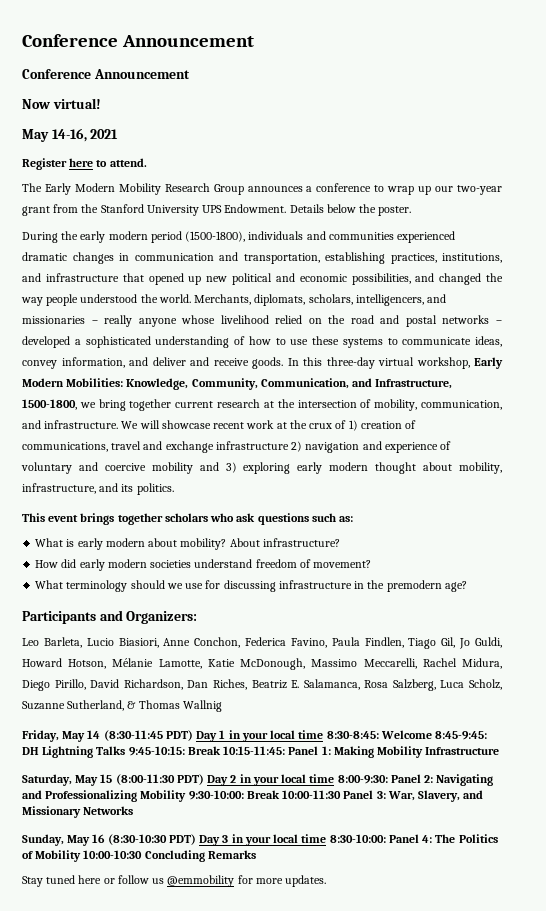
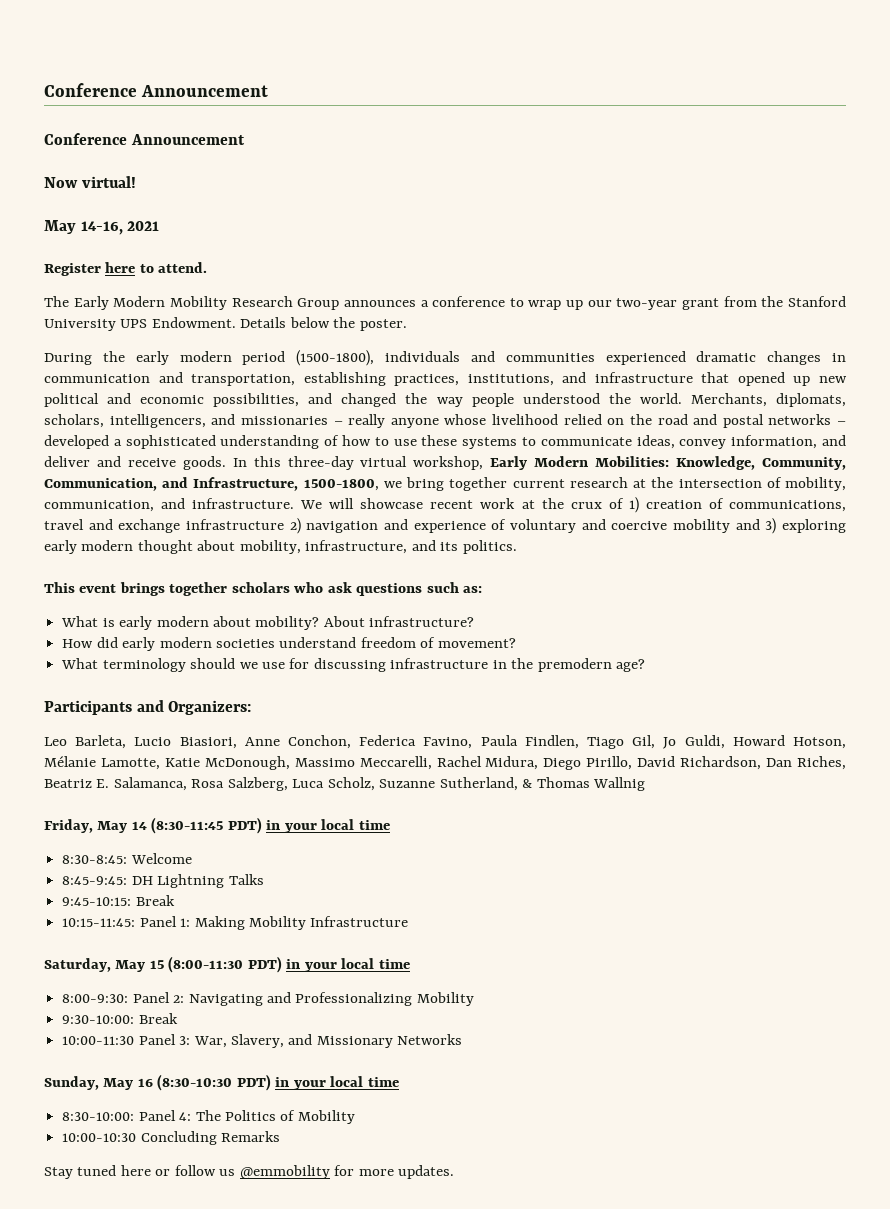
- Friday, May 14 (8:30-11:45 PDT) Day 1 in your local time 8:30-8:45: Welcome 8:45-9:45: DH Lightning Talks 9:45-10:15: Break 10:15-11:45: Panel 1: Making Mobility Infrastructure
+ Friday, May 14 (8:30-11:45 PDT) in your local time
+ 8:30-8:45: Welcome
+ 8:45-9:45: DH Lightning Talks
+ 9:45-10:15: Break
+ 10:15-11:45: Panel 1: Making Mobility Infrastructure
- Saturday, May 15 (8:00-11:30 PDT) Day 2 in your local time 8:00-9:30: Panel 2: Navigating and Professionalizing Mobility 9:30-10:00: Break 10:00-11:30 Panel 3: War, Slavery, and Missionary Networks
+ Saturday, May 15 (8:00-11:30 PDT) in your local time
+ 8:00-9:30: Panel 2: Navigating and Professionalizing Mobility
+ 9:30-10:00: Break
+ 10:00-11:30 Panel 3: War, Slavery, and Missionary Networks
- Sunday, May 16 (8:30-10:30 PDT) Day 3 in your local time 8:30-10:00: Panel 4: The Politics of Mobility 10:00-10:30 Concluding Remarks
+ Sunday, May 16 (8:30-10:30 PDT) in your local time
+ 8:30-10:00: Panel 4: The Politics of Mobility
+ 10:00-10:30 Concluding Remarks

